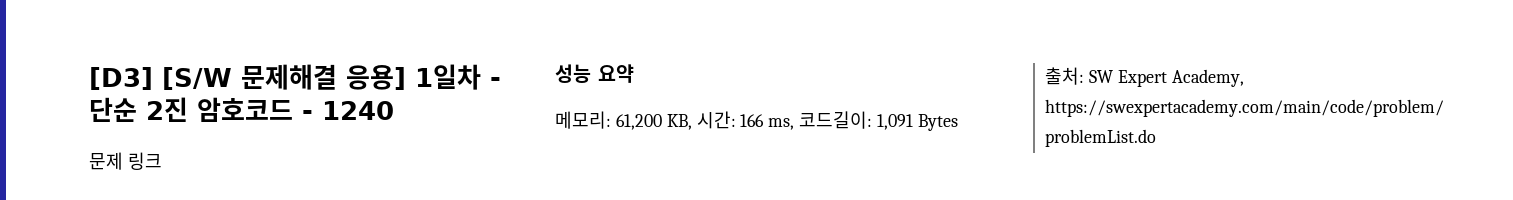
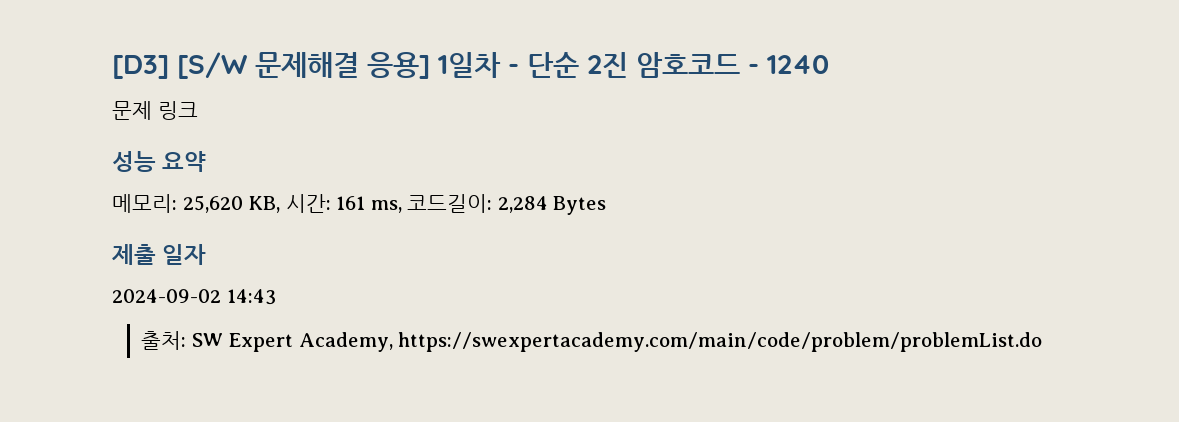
- 메모리: 61,200 KB, 시간: 166 ms, 코드길이: 1,091 Bytes
+ 메모리: 25,620 KB, 시간: 161 ms, 코드길이: 2,284 Bytes
+ 제출 일자
+ 2024-09-02 14:43

